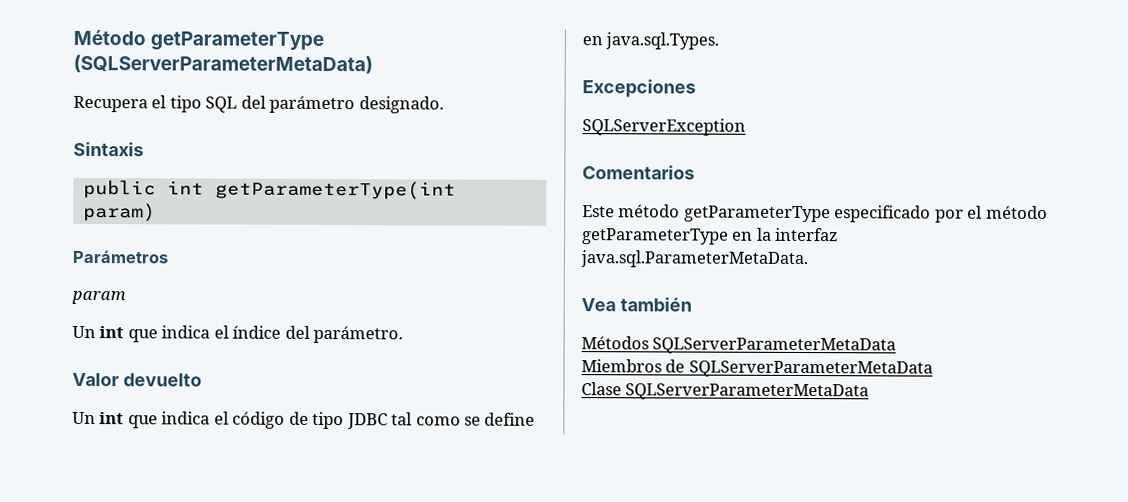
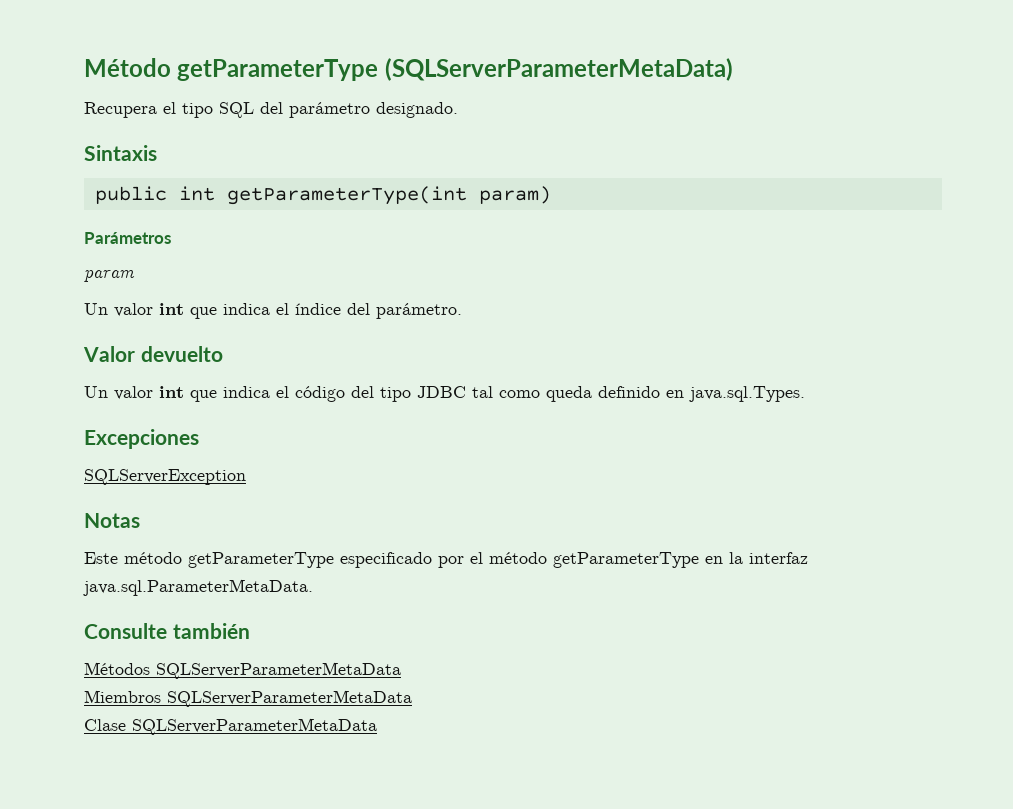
- Un int que indica el índice del parámetro.
+ Un valor int que indica el índice del parámetro.
- Un int que indica el código de tipo JDBC tal como se define en java.sql.Types.
+ Un valor int que indica el código del tipo JDBC tal como queda definido en java.sql.Types.
- Comentarios
+ Notas
- Vea también
+ Consulte también
- Miembros de SQLServerParameterMetaData
+ Miembros SQLServerParameterMetaData

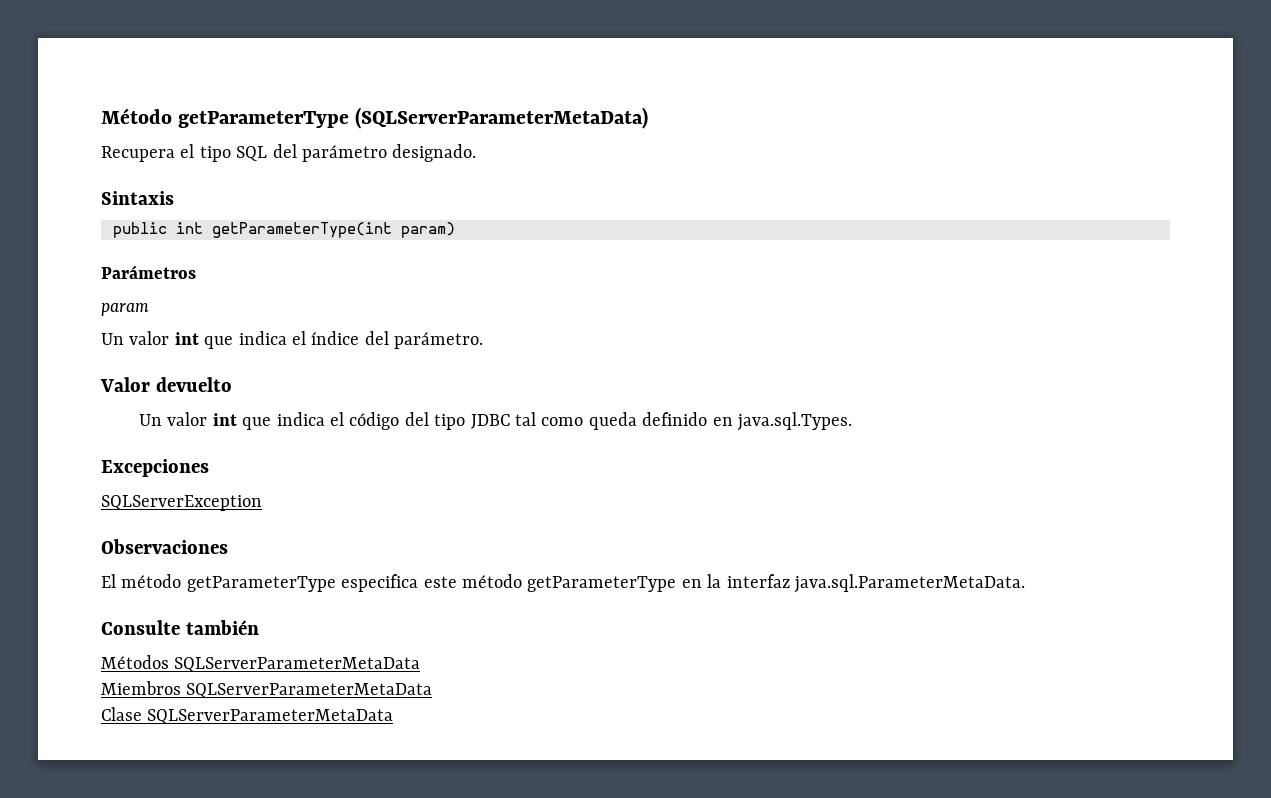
- Notas
- Este método getParameterType especificado por el método getParameterType en la interfaz java.sql.ParameterMetaData.
+ Observaciones
+ El método getParameterType especifica este método getParameterType en la interfaz java.sql.ParameterMetaData.

